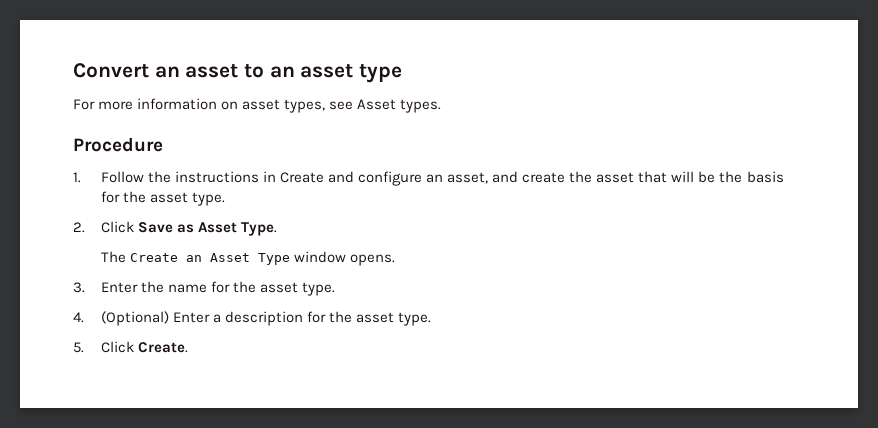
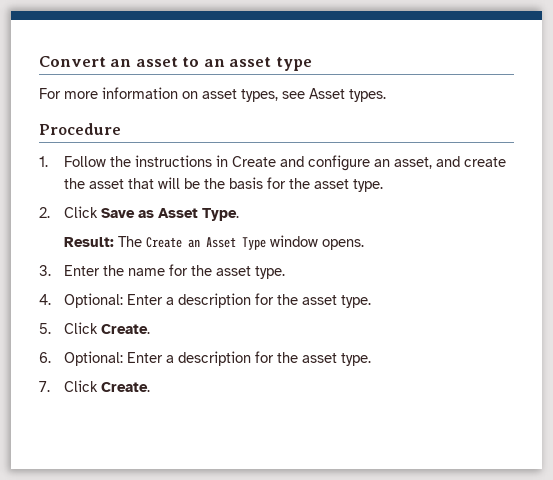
- The Create an Asset Type window opens.
+ Result: The Create an Asset Type window opens.
- 4. (Optional) Enter a description for the asset type.
+ 4. Optional: Enter a description for the asset type.
+ 6. Optional: Enter a description for the asset type.
+ 7. Click Create.

